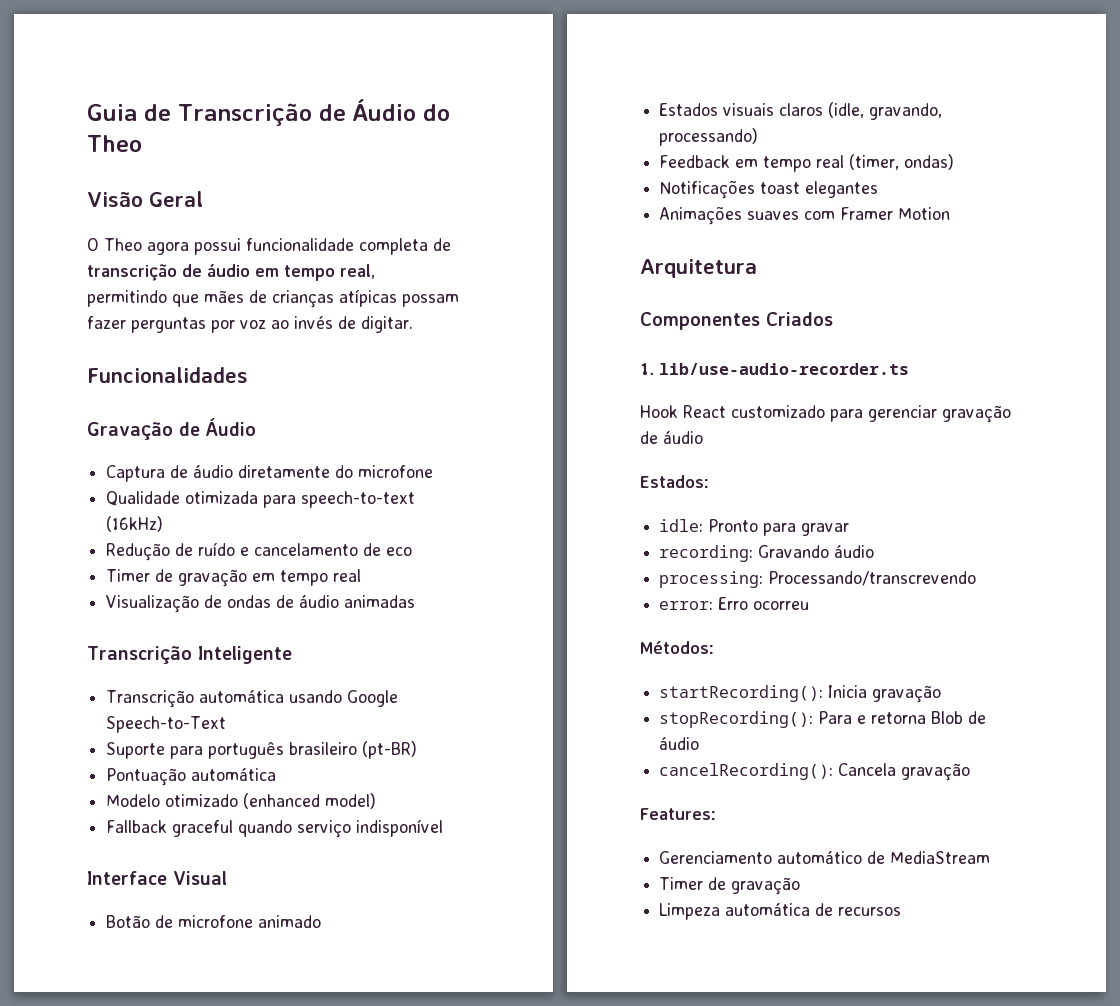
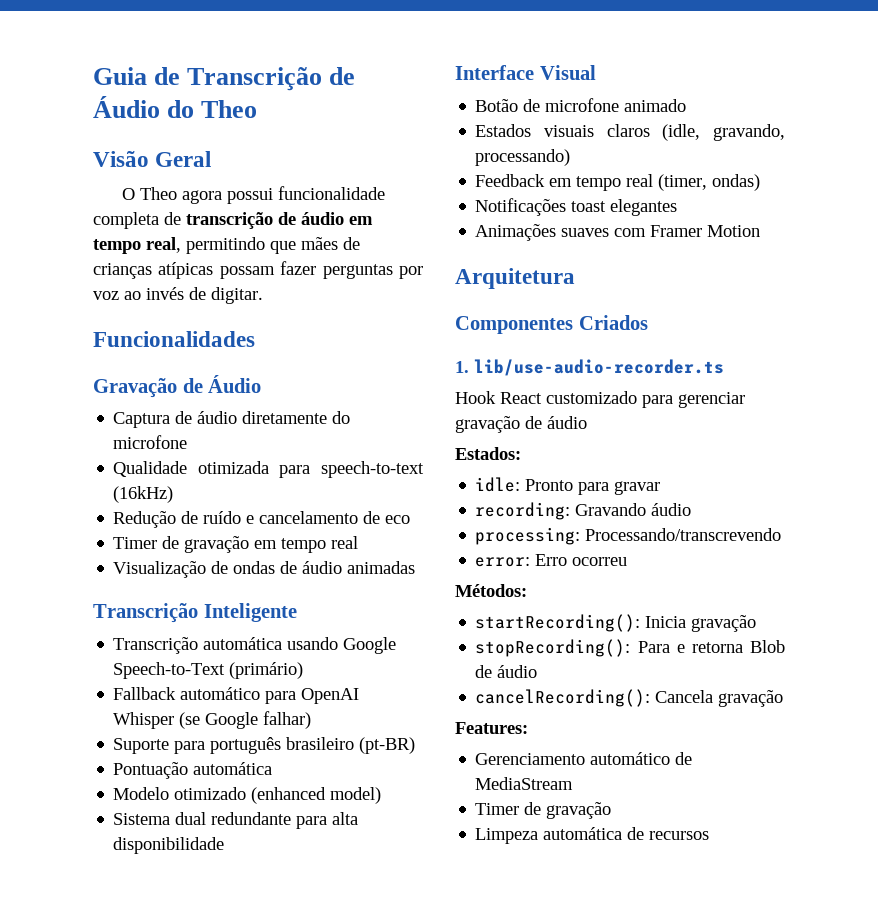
- Transcrição automática usando Google Speech-to-Text
+ Transcrição automática usando Google Speech-to-Text (primário)
+ Fallback automático para OpenAI Whisper (se Google falhar)
- Fallback graceful quando serviço indisponível
+ Sistema dual redundante para alta disponibilidade

